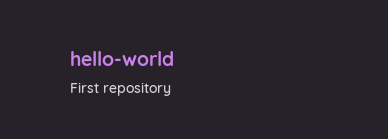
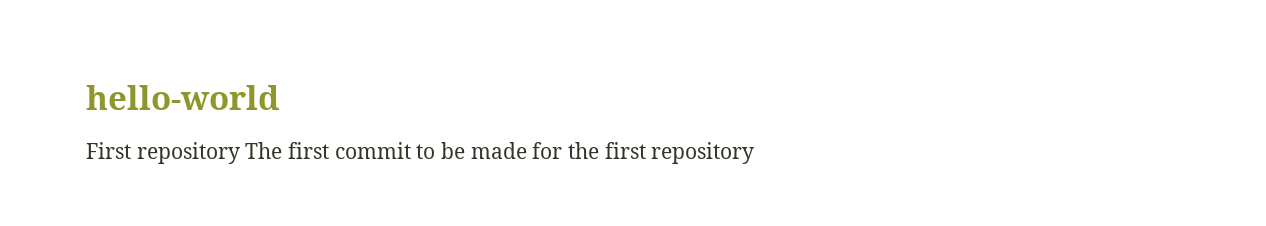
- First repository
+ First repository The first commit to be made for the first repository

